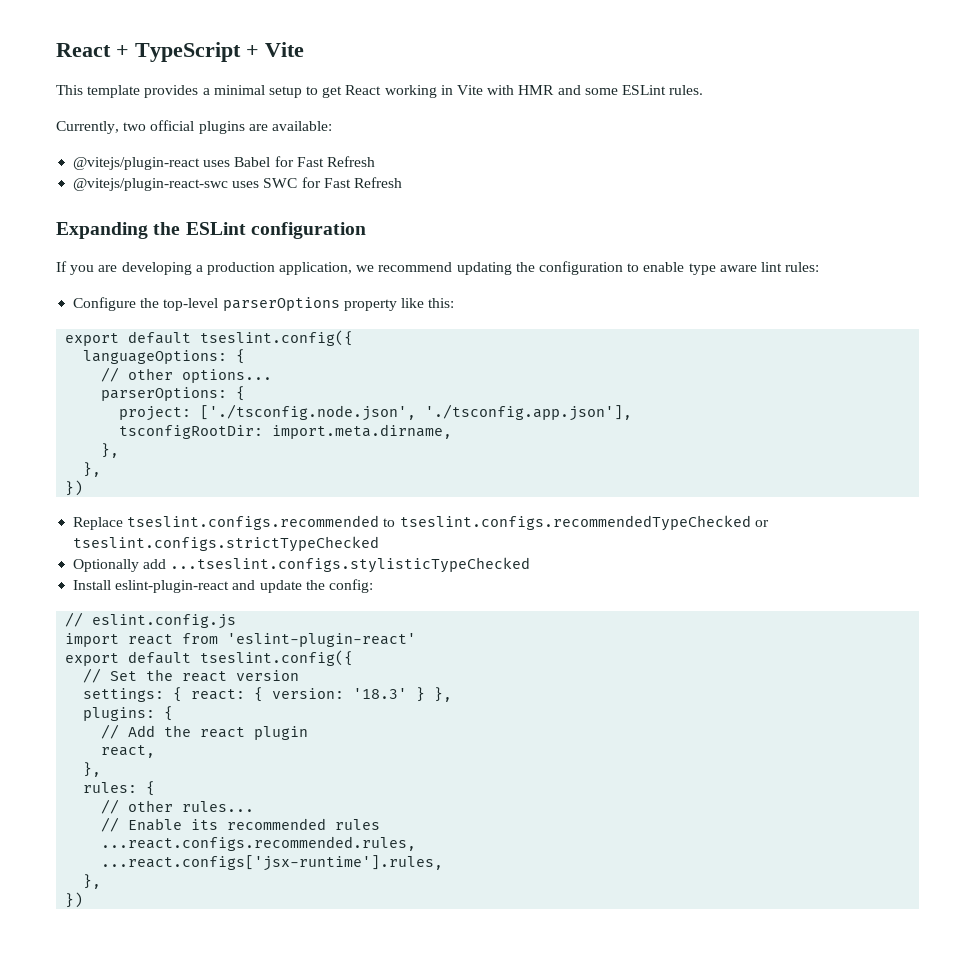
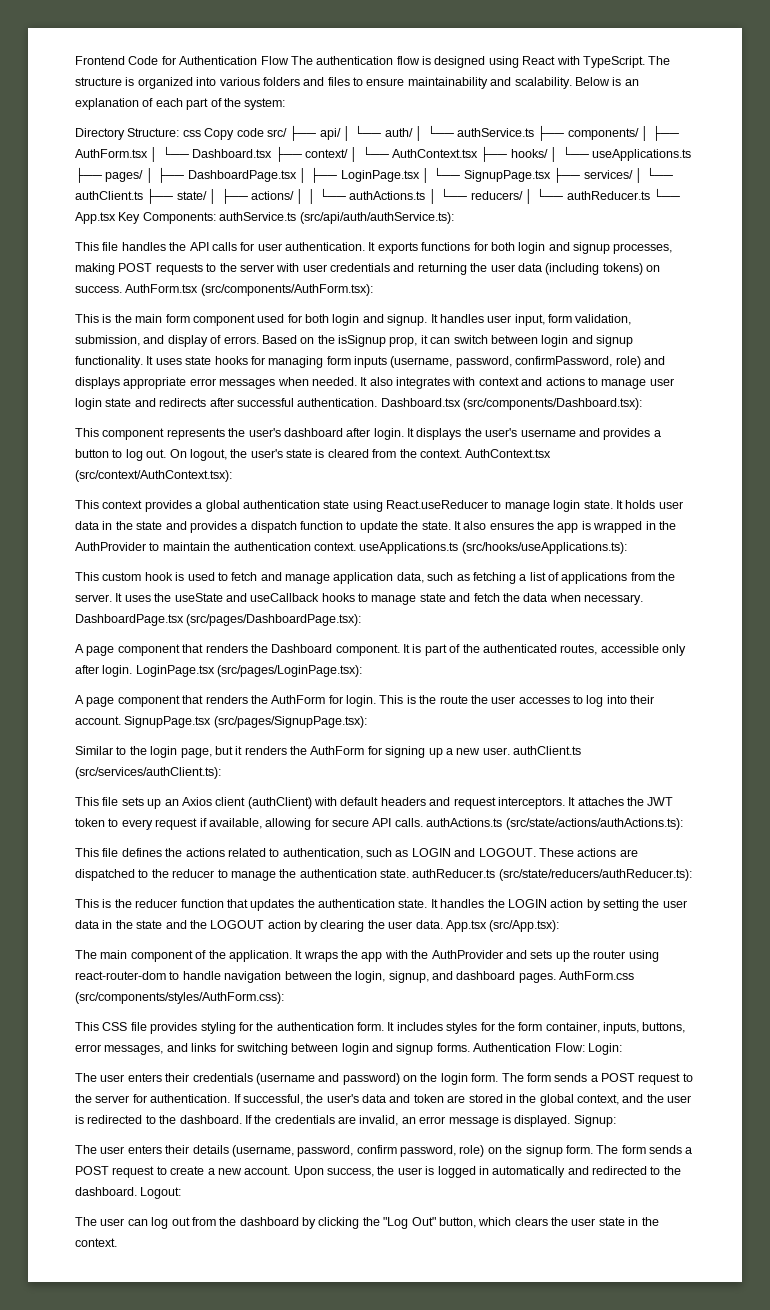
- React + TypeScript + Vite
- This template provides a minimal setup to get React working in Vite with HMR and some ESLint rules.
- Currently, two official plugins are available:
- @vitejs/plugin-react uses Babel for Fast Refresh
- @vitejs/plugin-react-swc uses SWC for Fast Refresh
- Expanding the ESLint configuration
- If you are developing a production application, we recommend updating the configuration to enable type aware lint rules:
- Configure the top-level parserOptions property like this:
- export default tseslint.config({
- languageOptions: {
- // other options...
- parserOptions: {
- project: ['./tsconfig.node.json', './tsconfig.app.json'],
- tsconfigRootDir: import.meta.dirname,
- },
- },
- })
- Replace tseslint.configs.recommended to tseslint.configs.recommendedTypeChecked or tseslint.configs.strictTypeChecked
- Optionally add ...tseslint.configs.stylisticTypeChecked
- Install eslint-plugin-react and update the config:
- // eslint.config.js
- import react from 'eslint-plugin-react'
- export default tseslint.config({
- // Set the react version
- settings: { react: { version: '18.3' } },
- plugins: {
- // Add the react plugin
- react,
- },
- rules: {
- // other rules...
- // Enable its recommended rules
- ...react.configs.recommended.rules,
- ...react.configs['jsx-runtime'].rules,
- },
- })
+ Frontend Code for Authentication Flow The authentication flow is designed using React with TypeScript. The structure is organized into various folders and files to ensure maintainability and scalability. Below is an explanation of each part of the system:
+ Directory Structure: css Copy code src/ ├── api/ │ └── auth/ │ └── authService.ts ├── components/ │ ├── AuthForm.tsx │ └── Dashboard.tsx ├── context/ │ └── AuthContext.tsx ├── hooks/ │ └── useApplications.ts ├── pages/ │ ├── DashboardPage.tsx │ ├── LoginPage.tsx │ └── SignupPage.tsx ├── services/ │ └── authClient.ts ├── state/ │ ├── actions/ │ │ └── authActions.ts │ └── reducers/ │ └── authReducer.ts └── App.tsx Key Components: authService.ts (src/api/auth/authService.ts):
+ This file handles the API calls for user authentication. It exports functions for both login and signup processes, making POST requests to the server with user credentials and returning the user data (including tokens) on success. AuthForm.tsx (src/components/AuthForm.tsx):
+ This is the main form component used for both login and signup. It handles user input, form validation, submission, and display of errors. Based on the isSignup prop, it can switch between login and signup functionality. It uses state hooks for managing form inputs (username, password, confirmPassword, role) and displays appropriate error messages when needed. It also integrates with context and actions to manage user login state and redirects after successful authentication. Dashboard.tsx (src/components/Dashboard.tsx):
+ This component represents the user's dashboard after login. It displays the user's username and provides a button to log out. On logout, the user's state is cleared from the context. AuthContext.tsx (src/context/AuthContext.tsx):
+ This context provides a global authentication state using React.useReducer to manage login state. It holds user data in the state and provides a dispatch function to update the state. It also ensures the app is wrapped in the AuthProvider to maintain the authentication context. useApplications.ts (src/hooks/useApplications.ts):
+ This custom hook is used to fetch and manage application data, such as fetching a list of applications from the server. It uses the useState and useCallback hooks to manage state and fetch the data when necessary. DashboardPage.tsx (src/pages/DashboardPage.tsx):
+ A page component that renders the Dashboard component. It is part of the authenticated routes, accessible only after login. LoginPage.tsx (src/pages/LoginPage.tsx):
+ A page component that renders the AuthForm for login. This is the route the user accesses to log into their account. SignupPage.tsx (src/pages/SignupPage.tsx):
+ Similar to the login page, but it renders the AuthForm for signing up a new user. authClient.ts (src/services/authClient.ts):
+ This file sets up an Axios client (authClient) with default headers and request interceptors. It attaches the JWT token to every request if available, allowing for secure API calls. authActions.ts (src/state/actions/authActions.ts):
+ This file defines the actions related to authentication, such as LOGIN and LOGOUT. These actions are dispatched to the reducer to manage the authentication state. authReducer.ts (src/state/reducers/authReducer.ts):
+ This is the reducer function that updates the authentication state. It handles the LOGIN action by setting the user data in the state and the LOGOUT action by clearing the user data. App.tsx (src/App.tsx):
+ The main component of the application. It wraps the app with the AuthProvider and sets up the router using react-router-dom to handle navigation between the login, signup, and dashboard pages. AuthForm.css (src/components/styles/AuthForm.css):
+ This CSS file provides styling for the authentication form. It includes styles for the form container, inputs, buttons, error messages, and links for switching between login and signup forms. Authentication Flow: Login:
+ The user enters their credentials (username and password) on the login form. The form sends a POST request to the server for authentication. If successful, the user's data and token are stored in the global context, and the user is redirected to the dashboard. If the credentials are invalid, an error message is displayed. Signup:
+ The user enters their details (username, password, confirm password, role) on the signup form. The form sends a POST request to create a new account. Upon success, the user is logged in automatically and redirected to the dashboard. Logout:
+ The user can log out from the dashboard by clicking the "Log Out" button, which clears the user state in the context.

